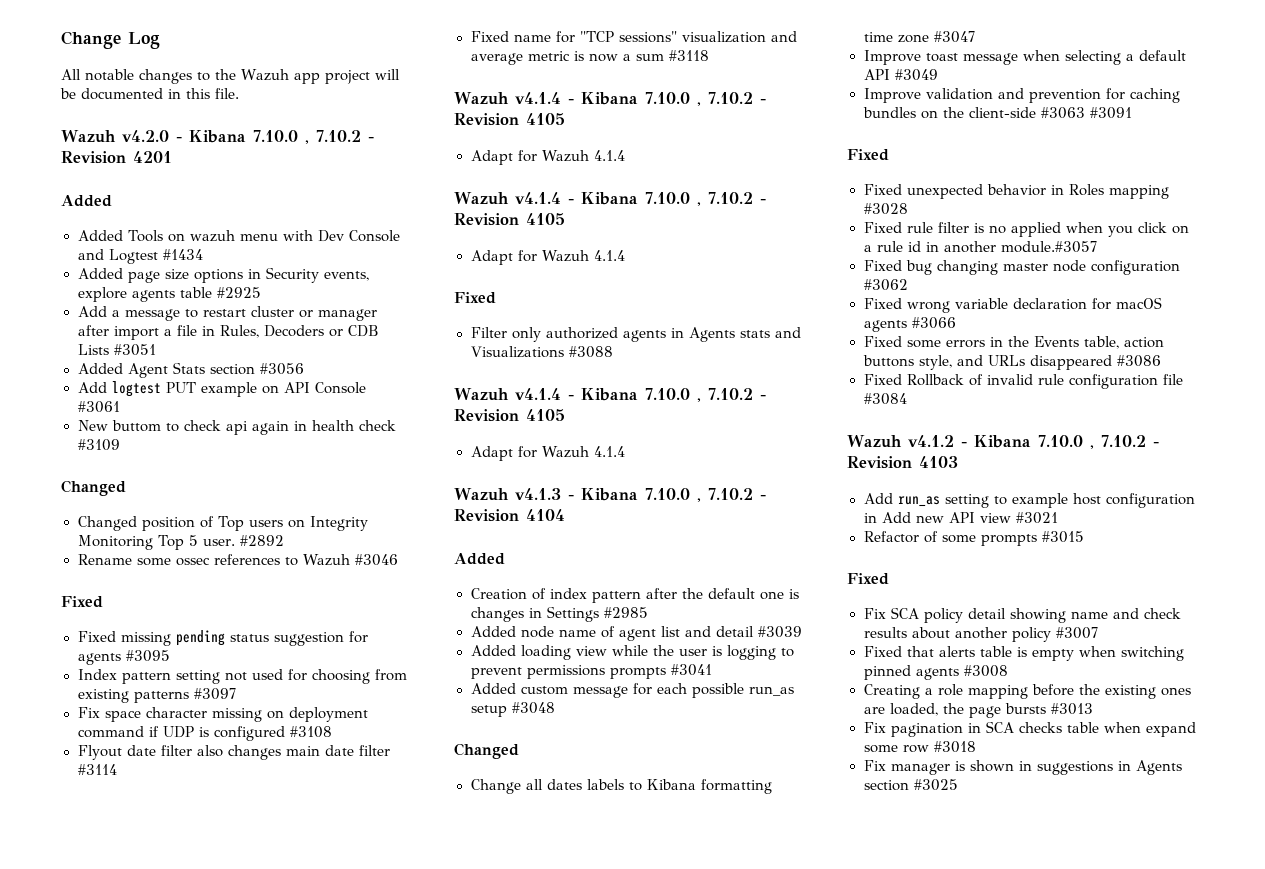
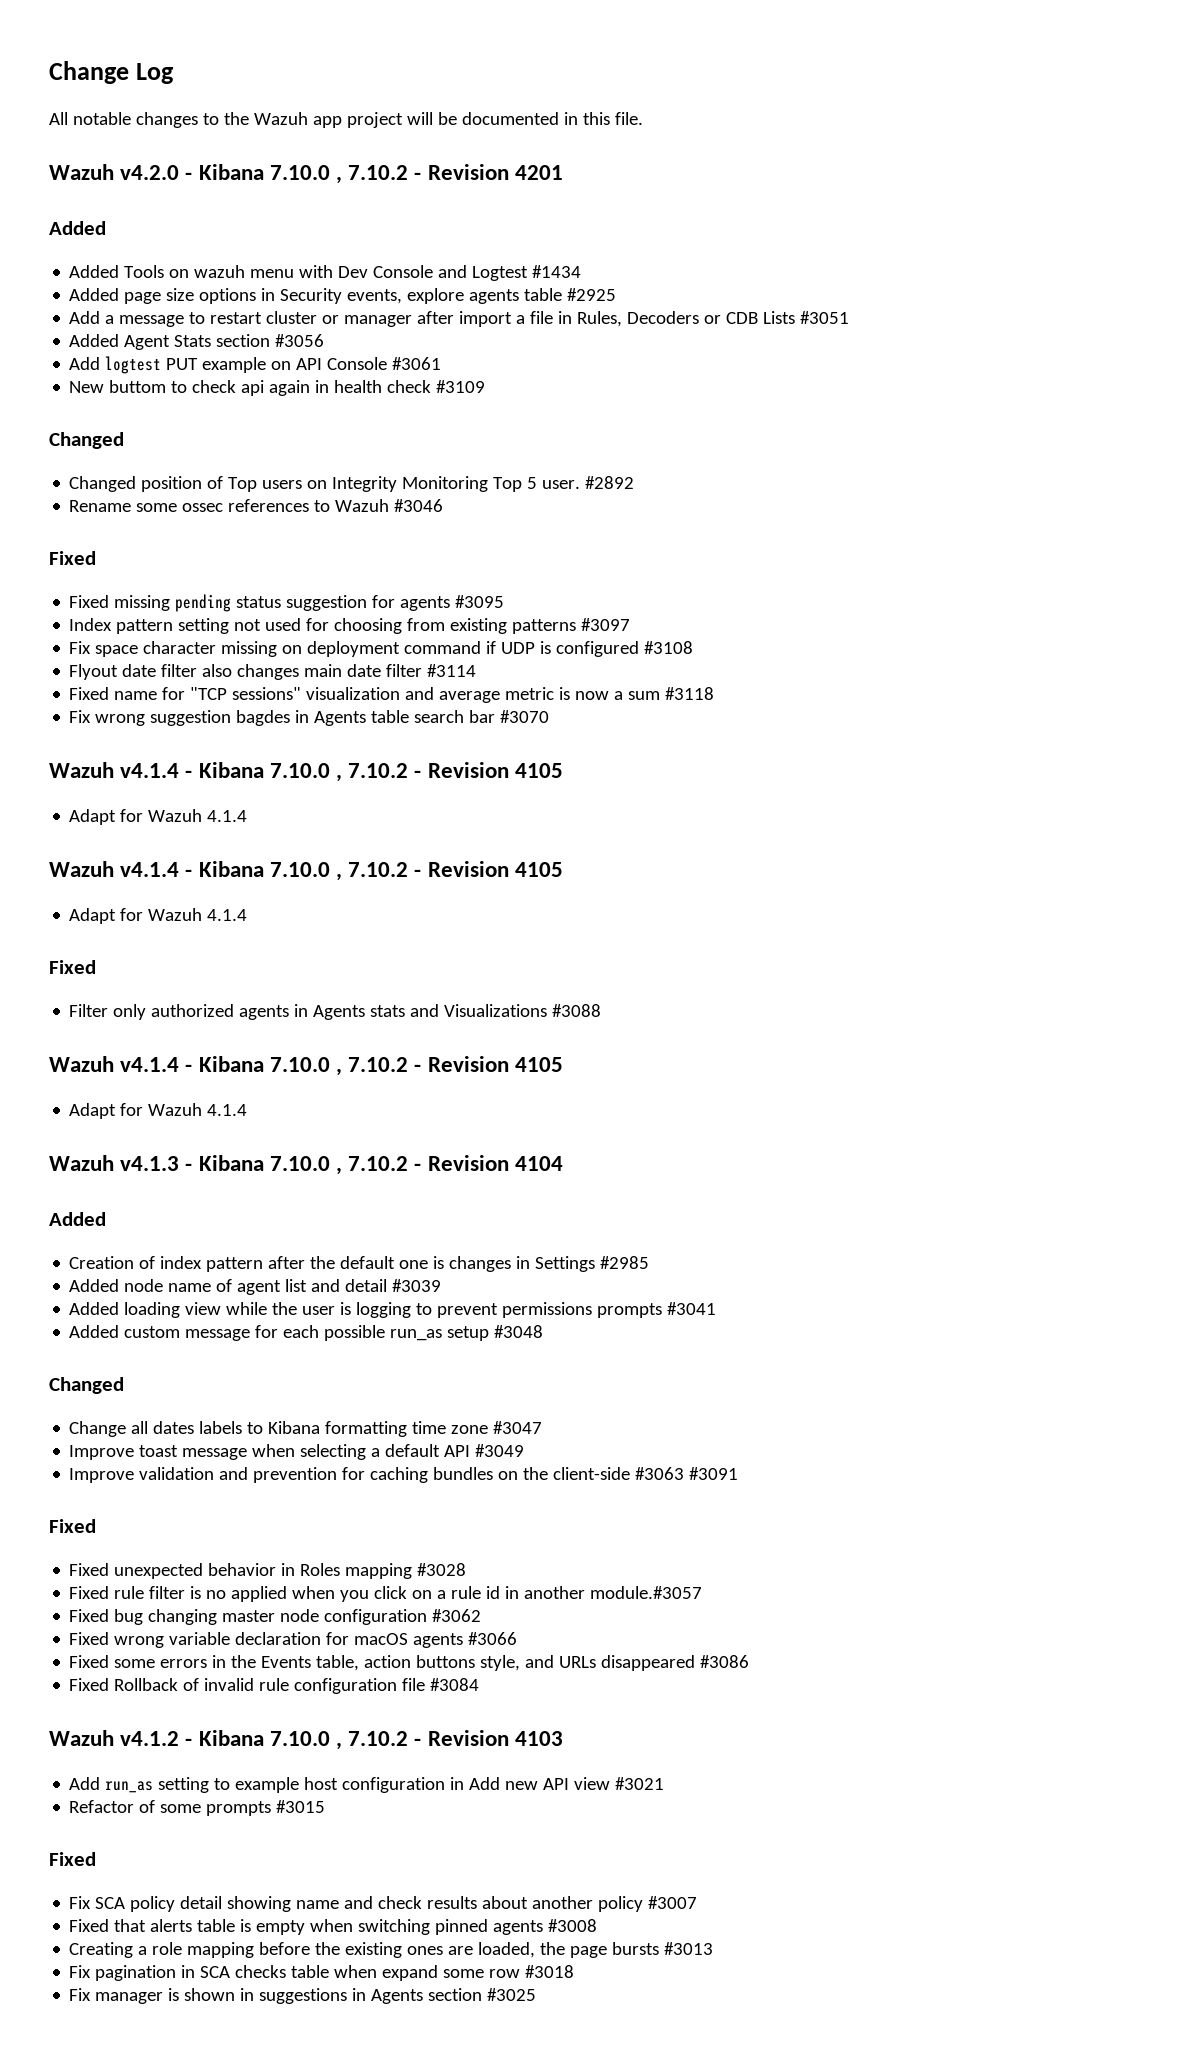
+ Fix wrong suggestion bagdes in Agents table search bar #3070

